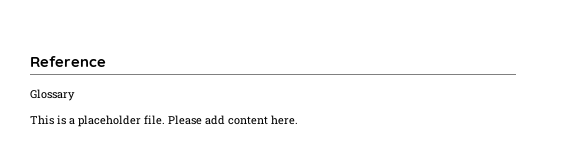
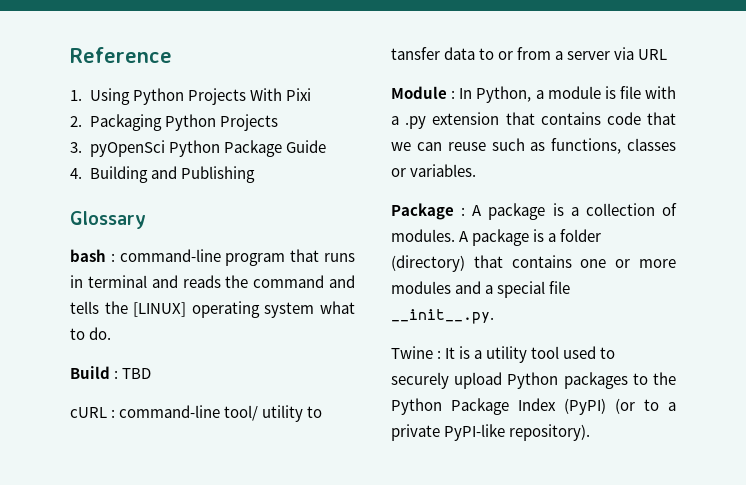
+ 1. Using Python Projects With Pixi
+ 2. Packaging Python Projects
+ 3. pyOpenSci Python Package Guide
+ 4. Building and Publishing
  Glossary
- This is a placeholder file. Please add content here.
+ bash : command-line program that runs in terminal and reads the command and tells the [LINUX] operating system what to do.
+ Build : TBD
+ cURL : command-line tool/ utility to tansfer data to or from a server via URL
+ Module : In Python, a module is file with a .py extension that contains code that we can reuse such as functions, classes or variables.
+ Package : A package is a collection of modules. A package is a folder (directory) that contains one or more modules and a special file __init__.py.
+ Twine : It is a utility tool used to securely upload Python packages to the Python Package Index (PyPI) (or to a private PyPI-like repository).

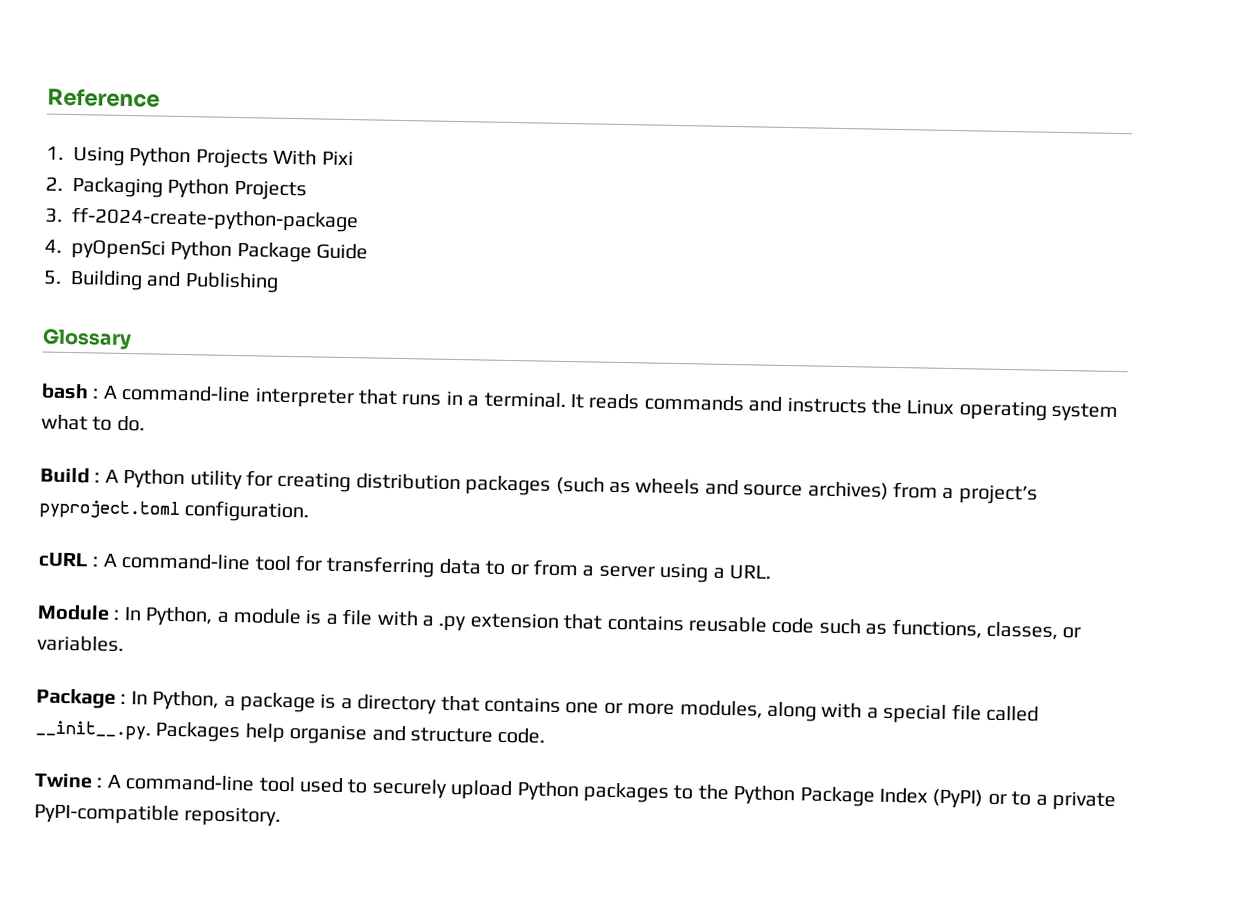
- 3. pyOpenSci Python Package Guide
+ 3. ff-2024-create-python-package
+ 4. pyOpenSci Python Package Guide
- 4. Building and Publishing
+ 5. Building and Publishing
- bash : command-line program that runs in terminal and reads the command and tells the [LINUX] operating system what to do.
+ bash : A command-line interpreter that runs in a terminal. It reads commands and instructs the Linux operating system what to do.
- Build : TBD
- cURL : command-line tool/ utility to tansfer data to or from a server via URL
+ Build : A Python utility for creating distribution packages (such as wheels and source archives) from a project’s pyproject.toml configuration.
+ cURL : A command-line tool for transferring data to or from a server using a URL.
- Module : In Python, a module is file with a .py extension that contains code that we can reuse such as functions, classes or variables.
+ Module : In Python, a module is a file with a .py extension that contains reusable code such as functions, classes, or variables.
- Package : A package is a collection of modules. A package is a folder (directory) that contains one or more modules and a special file __init__.py.
- Twine : It is a utility tool used to securely upload Python packages to the Python Package Index (PyPI) (or to a private PyPI-like repository).
+ Package : In Python, a package is a directory that contains one or more modules, along with a special file called __init__.py. Packages help organise and structure code.
+ Twine : A command-line tool used to securely upload Python packages to the Python Package Index (PyPI) or to a private PyPI-compatible repository.

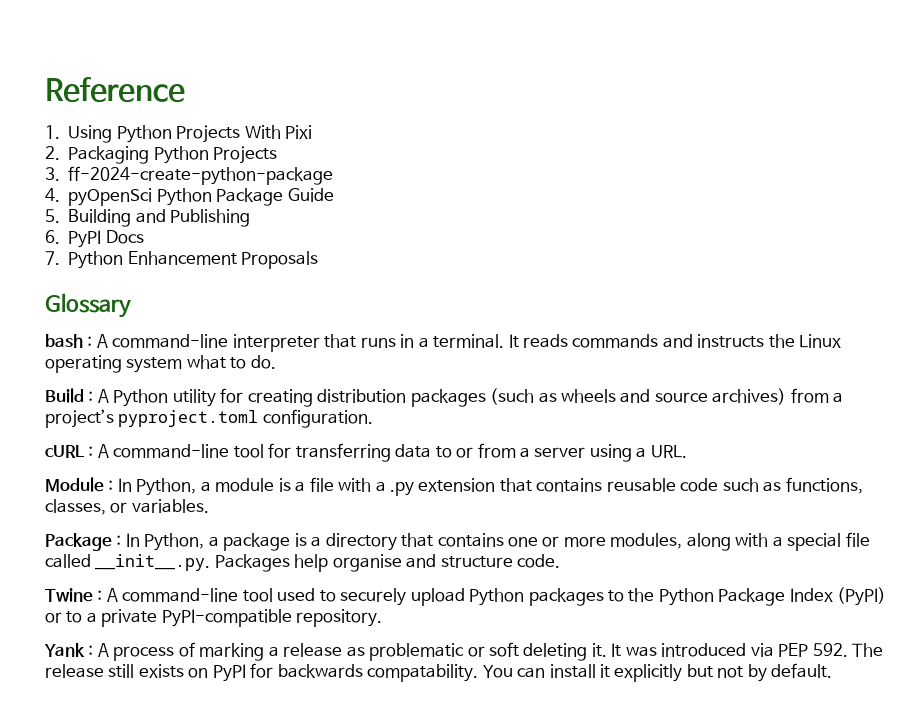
+ 6. PyPI Docs
+ 7. Python Enhancement Proposals
+ Yank : A process of marking a release as problematic or soft deleting it. It was introduced via PEP 592. The release still exists on PyPI for backwards compatability. You can install it explicitly but not by default.

